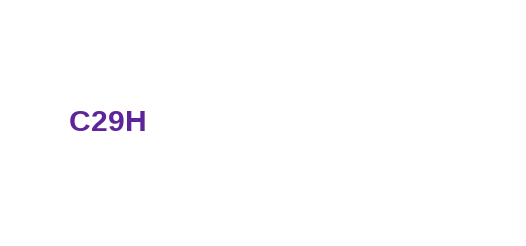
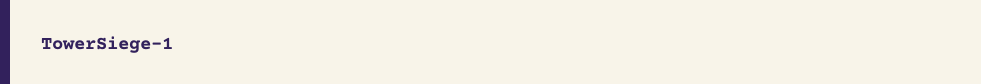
- C29H
+ TowerSiege-1

